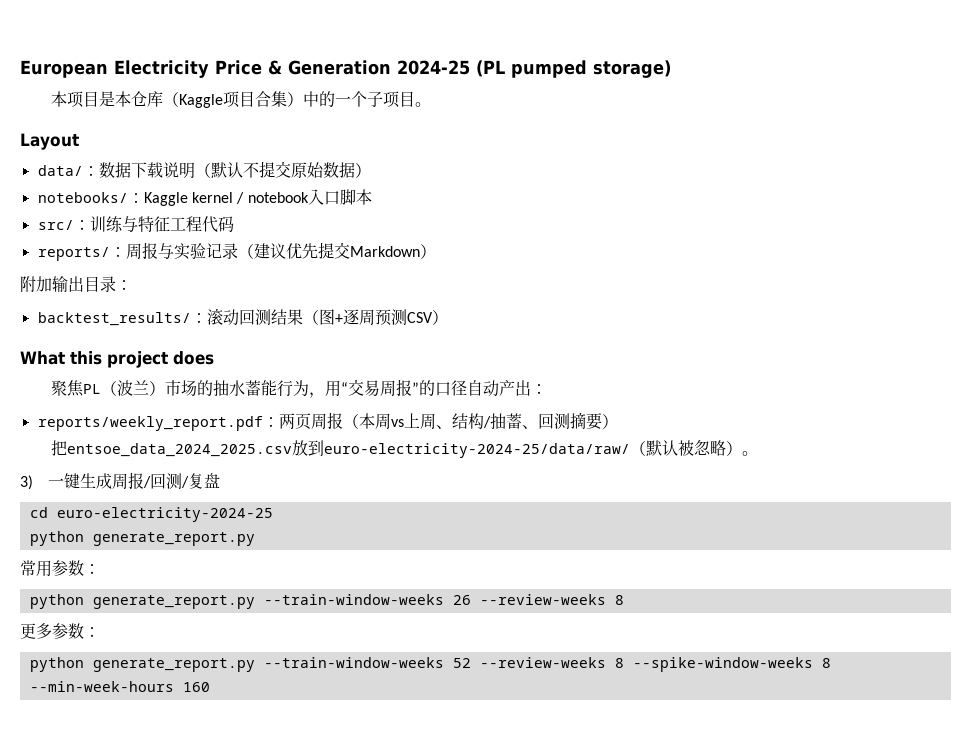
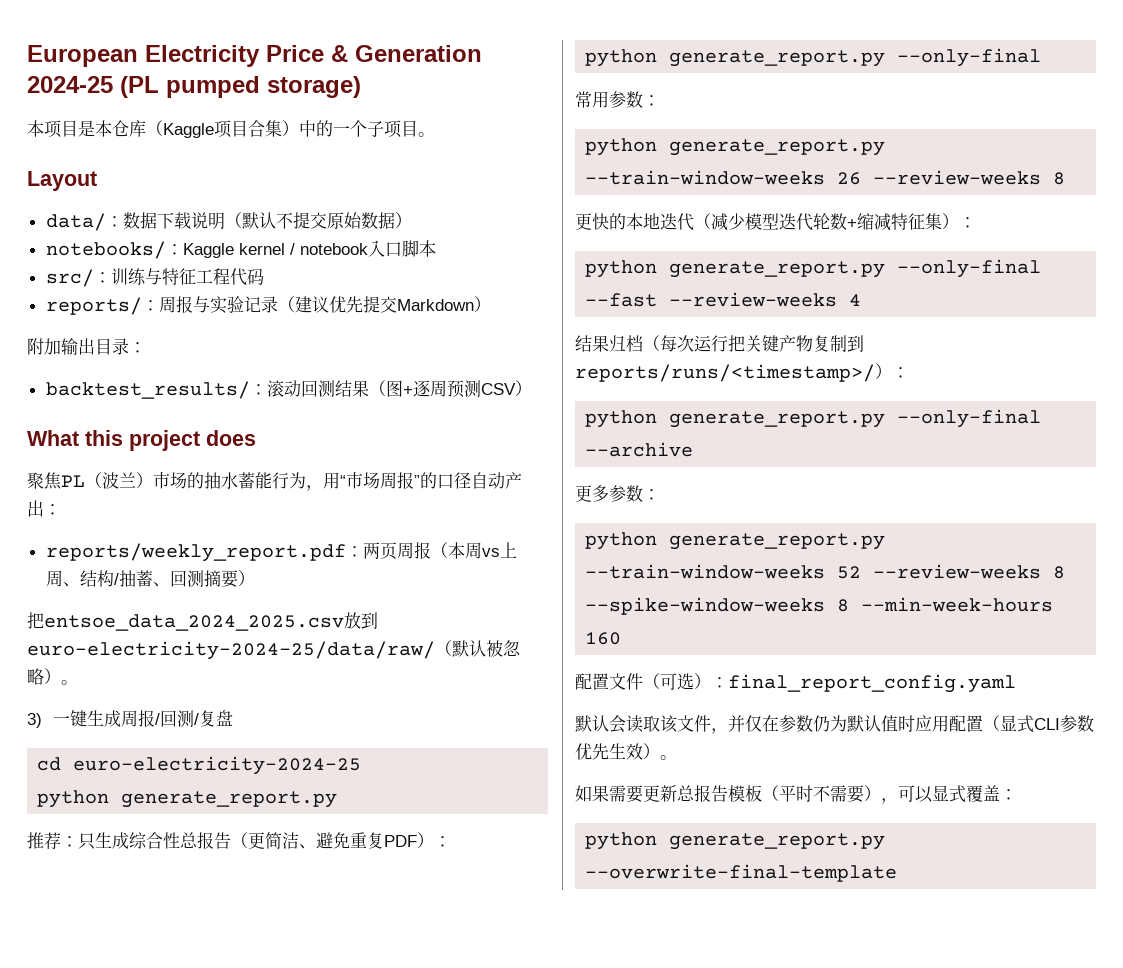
- 聚焦PL（波兰）市场的抽水蓄能行为，用“交易周报”的口径自动产出：
+ 聚焦PL（波兰）市场的抽水蓄能行为，用“市场周报”的口径自动产出：
+ 推荐：只生成综合性总报告（更简洁、避免重复PDF）：
+ python generate_report.py --only-final
+ 更快的本地迭代（减少模型迭代轮数+缩减特征集）：
+ python generate_report.py --only-final --fast --review-weeks 4
+ 结果归档（每次运行把关键产物复制到reports/runs/<timestamp>/）：
+ python generate_report.py --only-final --archive
+ 配置文件（可选）：final_report_config.yaml
+ 默认会读取该文件，并仅在参数仍为默认值时应用配置（显式CLI参数优先生效）。
+ 如果需要更新总报告模板（平时不需要），可以显式覆盖：
+ python generate_report.py --overwrite-final-template

